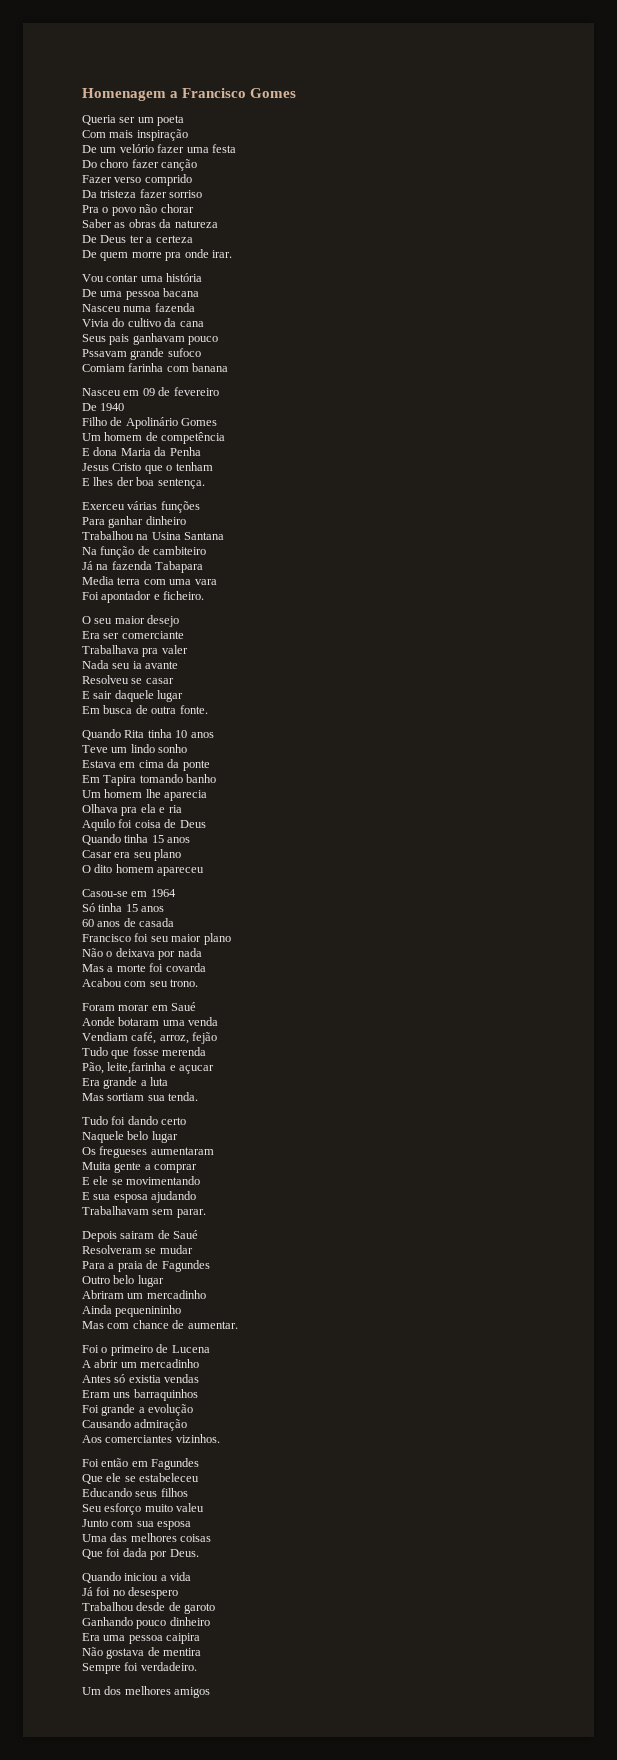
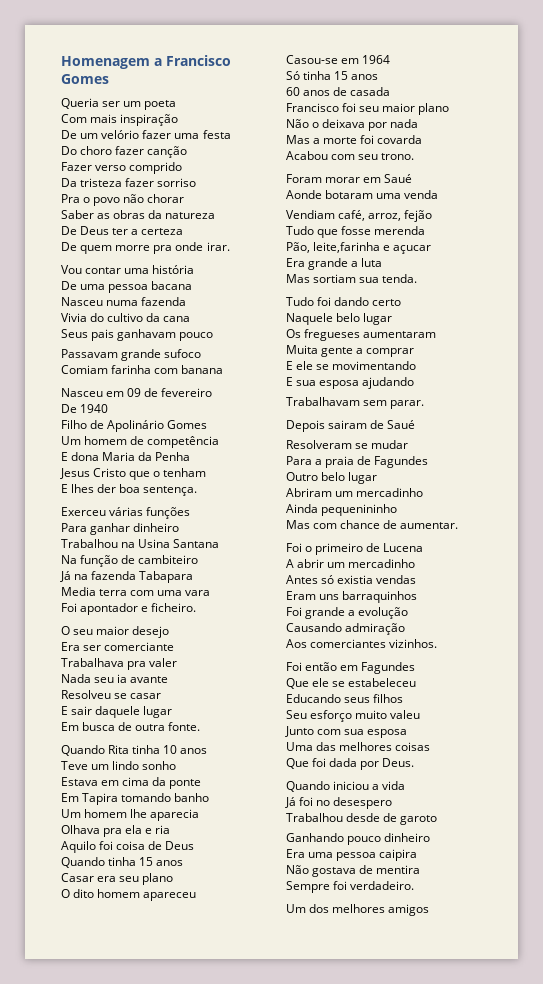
- Pssavam grande sufoco
+ Passavam grande sufoco

